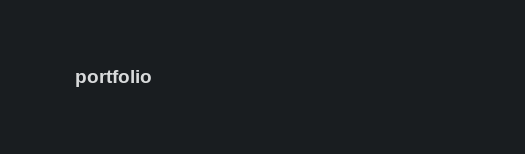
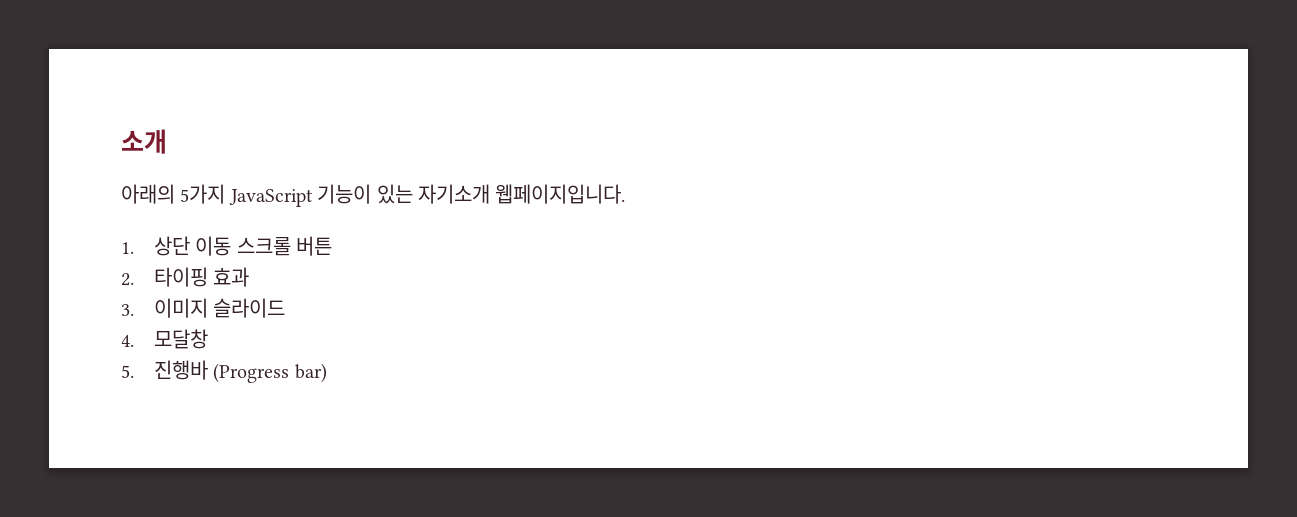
- portfolio
+ 소개
+ 아래의 5가지 JavaScript 기능이 있는 자기소개 웹페이지입니다.
+ 1. 상단 이동 스크롤 버튼
+ 2. 타이핑 효과
+ 3. 이미지 슬라이드
+ 4. 모달창
+ 5. 진행바 (Progress bar)

